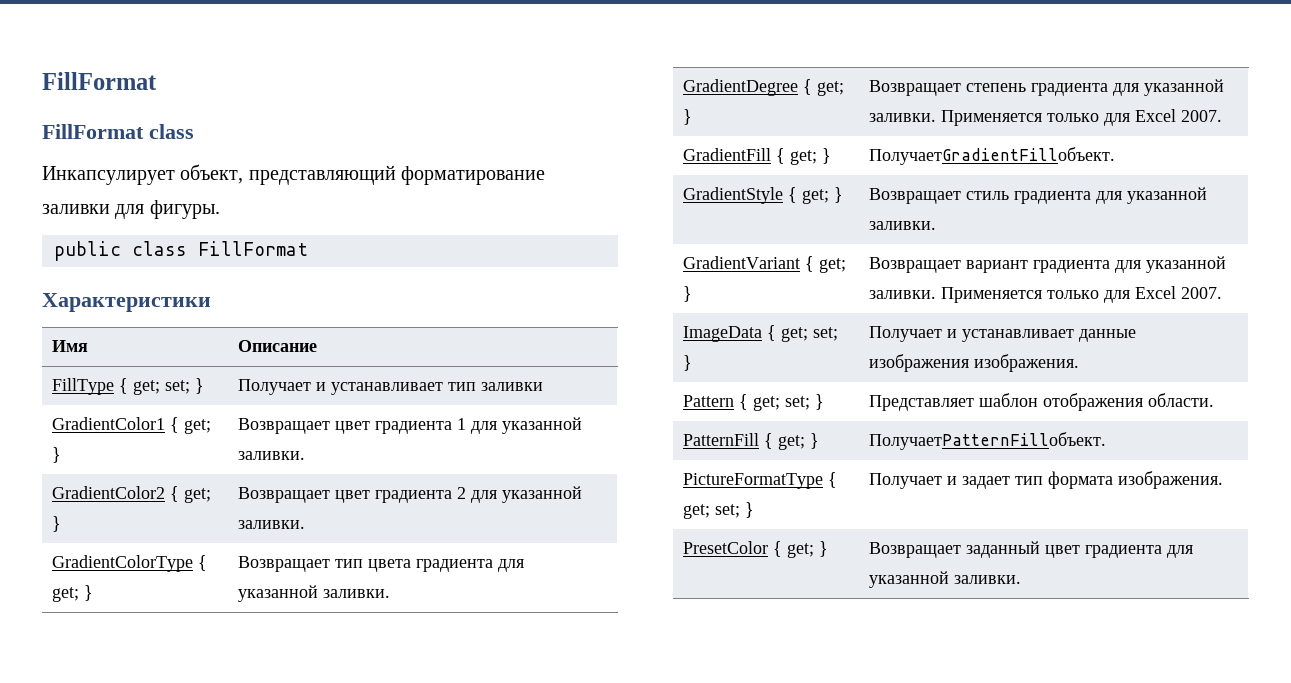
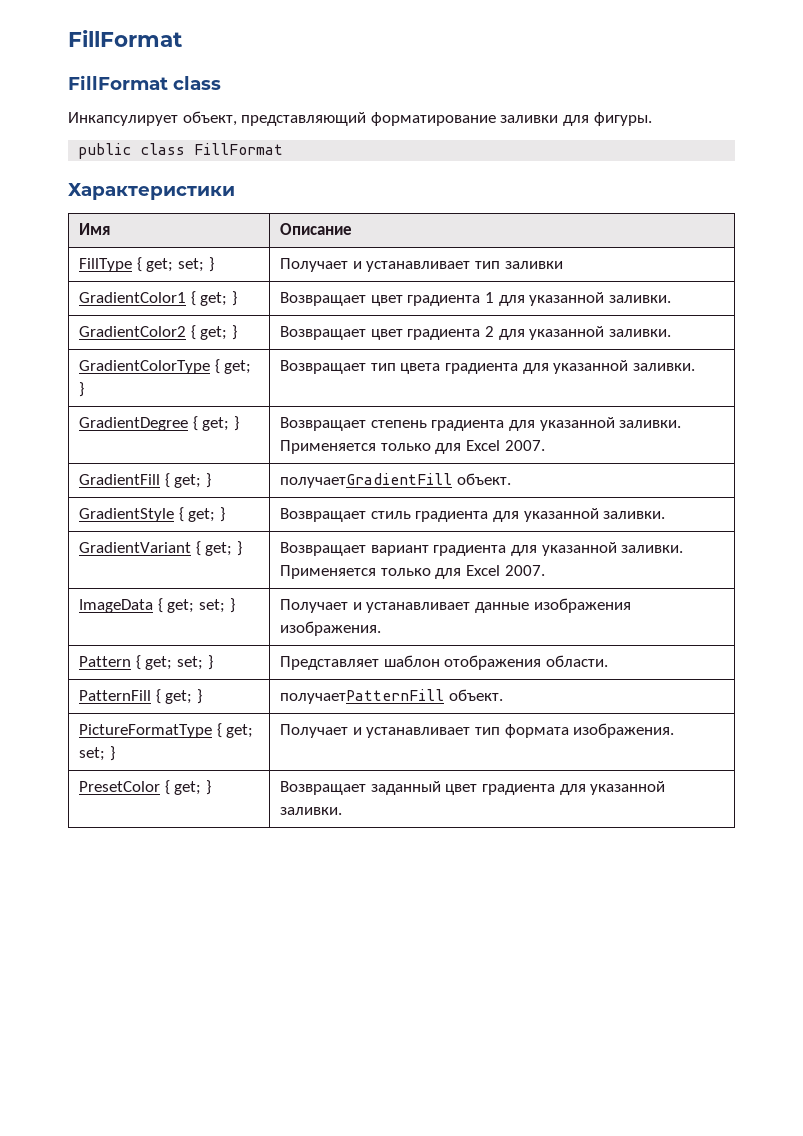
- GradientFill { get; } | ПолучаетGradientFillобъект.
+ GradientFill { get; } | получаетGradientFill объект.
- PatternFill { get; } | ПолучаетPatternFillобъект.
+ PatternFill { get; } | получаетPatternFill объект.
- PictureFormatType { get; set; } | Получает и задает тип формата изображения.
+ PictureFormatType { get; set; } | Получает и устанавливает тип формата изображения.

